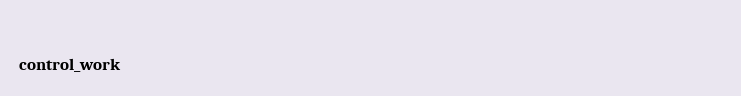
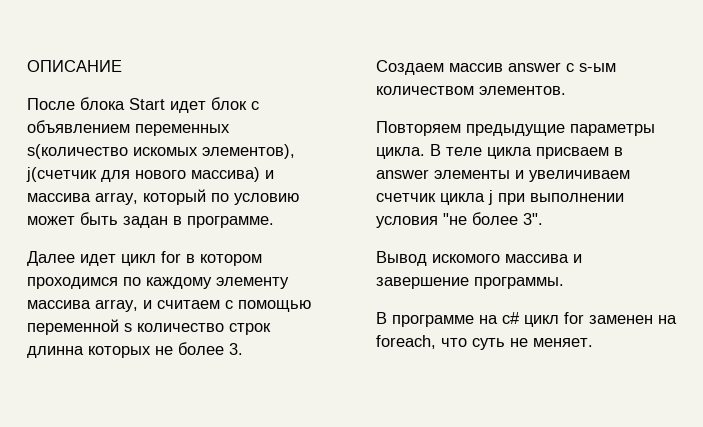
- control_work
+ ОПИСАНИЕ
+ После блока Start идет блок с объявлением переменных s(количество искомых элементов), j(счетчик для нового массива) и массива array, который по условию может быть задан в программе.
+ Далее идет цикл for в котором проходимся по каждому элементу массива array, и считаем с помощью переменной s количество строк длинна которых не более 3.
+ Создаем массив answer c s-ым количеством элементов.
+ Повторяем предыдущие параметры цикла. В теле цикла присваем в answer элементы и увеличиваем счетчик цикла j при выполнении условия "не более 3".
+ Вывод искомого массива и завершение программы.
+ В программе на с# цикл for заменен на foreach, что суть не меняет.

